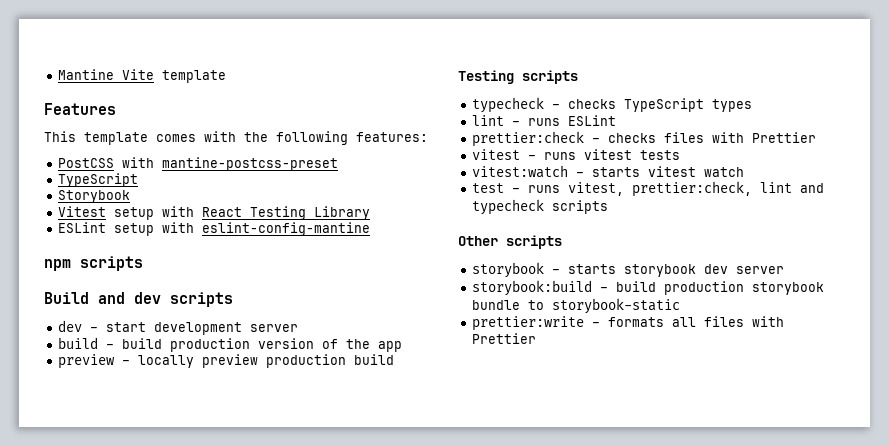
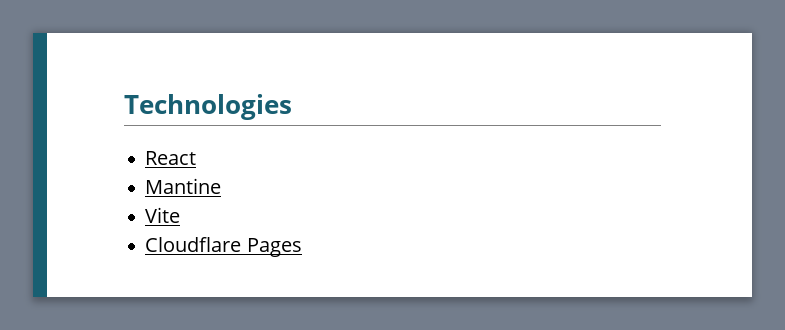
+ Technologies
+ React
- Mantine Vite template
- Features
- This template comes with the following features:
- PostCSS with mantine-postcss-preset
- TypeScript
- Storybook
- Vitest setup with React Testing Library
- ESLint setup with eslint-config-mantine
- npm scripts
- Build and dev scripts
- dev – start development server
- build – build production version of the app
- preview – locally preview production build
- Testing scripts
- typecheck – checks TypeScript types
- lint – runs ESLint
- prettier:check – checks files with Prettier
- vitest – runs vitest tests
- vitest:watch – starts vitest watch
- test – runs vitest, prettier:check, lint and typecheck scripts
- Other scripts
- storybook – starts storybook dev server
- storybook:build – build production storybook bundle to storybook-static
- prettier:write – formats all files with Prettier
+ Mantine
+ Vite
+ Cloudflare Pages

